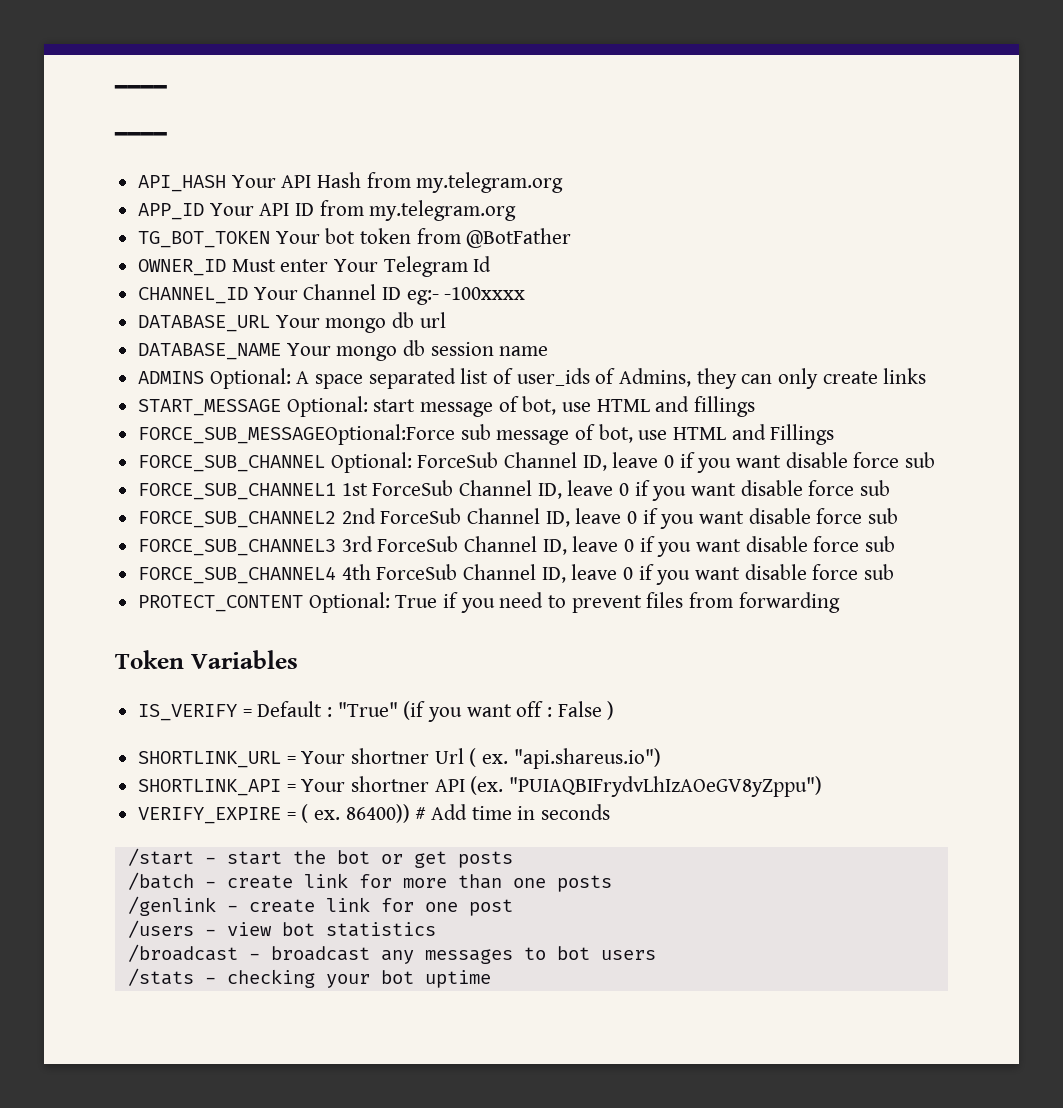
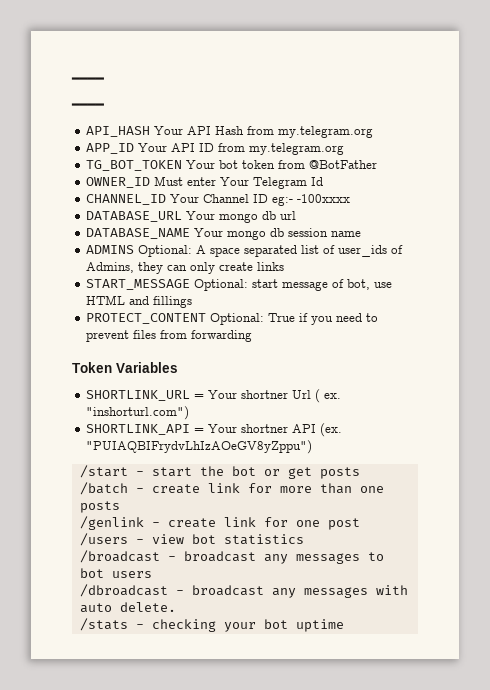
- FORCE_SUB_MESSAGEOptional:Force sub message of bot, use HTML and Fillings
- FORCE_SUB_CHANNEL Optional: ForceSub Channel ID, leave 0 if you want disable force sub
- FORCE_SUB_CHANNEL1 1st ForceSub Channel ID, leave 0 if you want disable force sub
- FORCE_SUB_CHANNEL2 2nd ForceSub Channel ID, leave 0 if you want disable force sub
- FORCE_SUB_CHANNEL3 3rd ForceSub Channel ID, leave 0 if you want disable force sub
- FORCE_SUB_CHANNEL4 4th ForceSub Channel ID, leave 0 if you want disable force sub
- IS_VERIFY = Default : "True" (if you want off : False )
- "api.shareus.io")
+ "inshorturl.com")
- VERIFY_EXPIRE = ( ex. 86400)) # Add time in seconds
+ /dbroadcast - broadcast any messages with auto delete.

